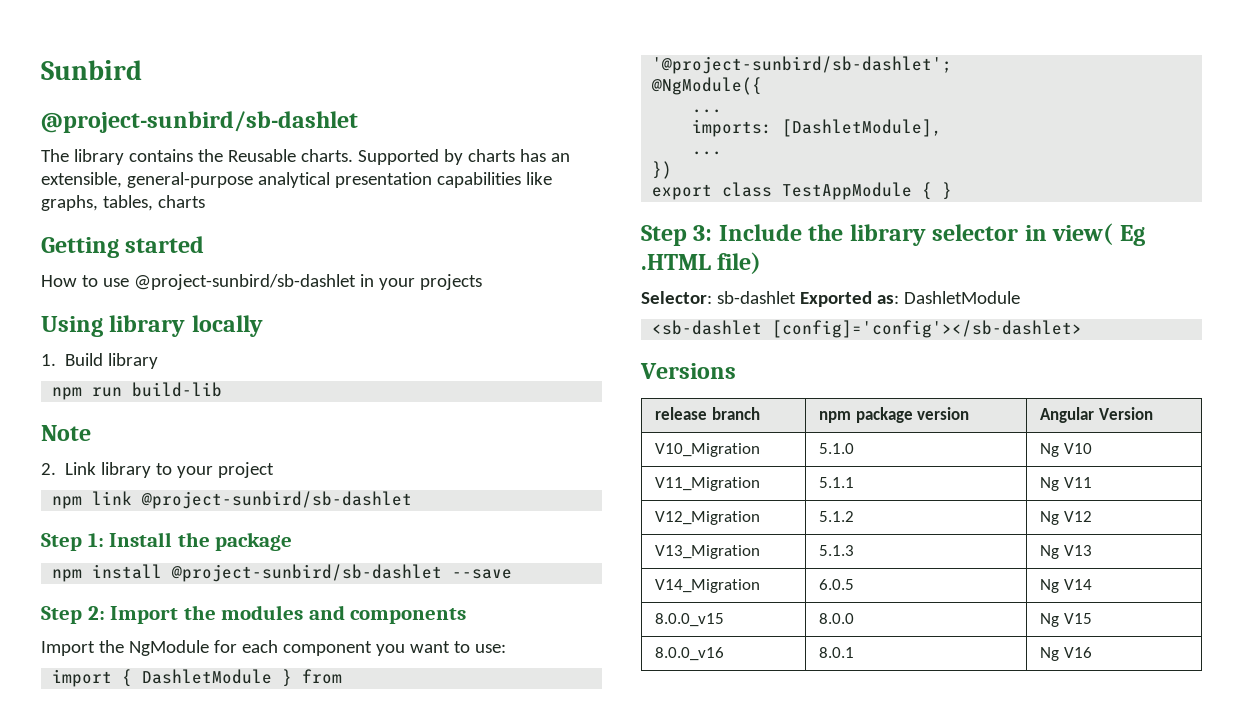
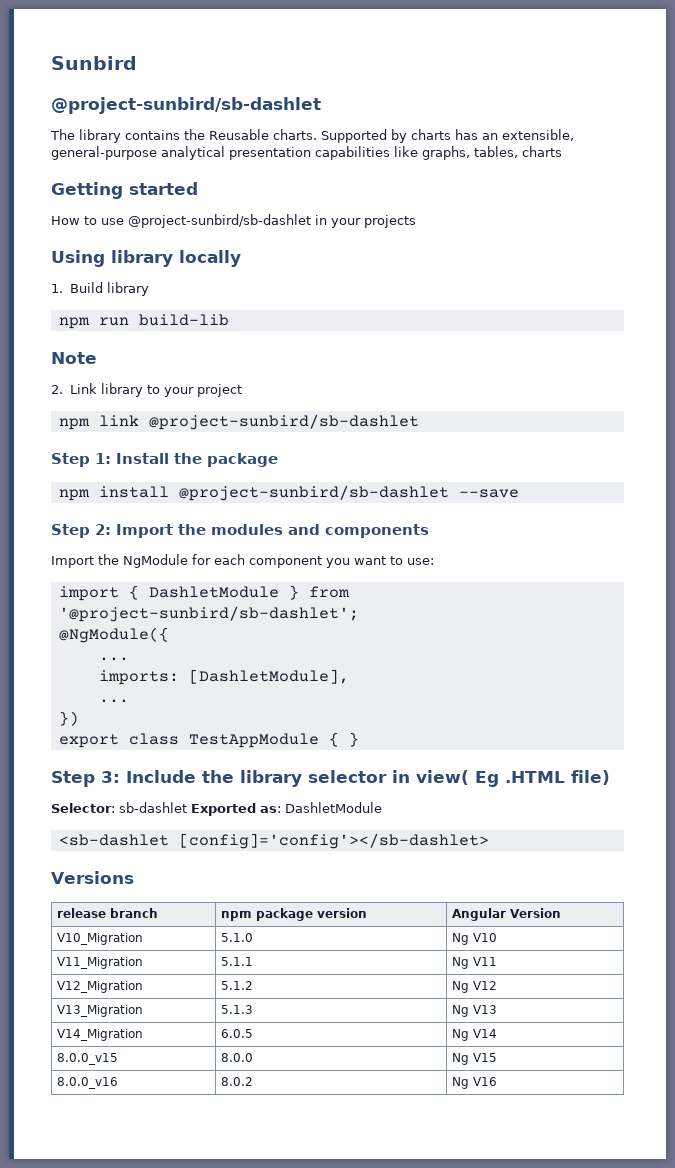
- 8.0.0_v16 | 8.0.1 | Ng V16
+ 8.0.0_v16 | 8.0.2 | Ng V16

